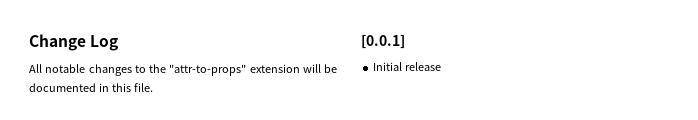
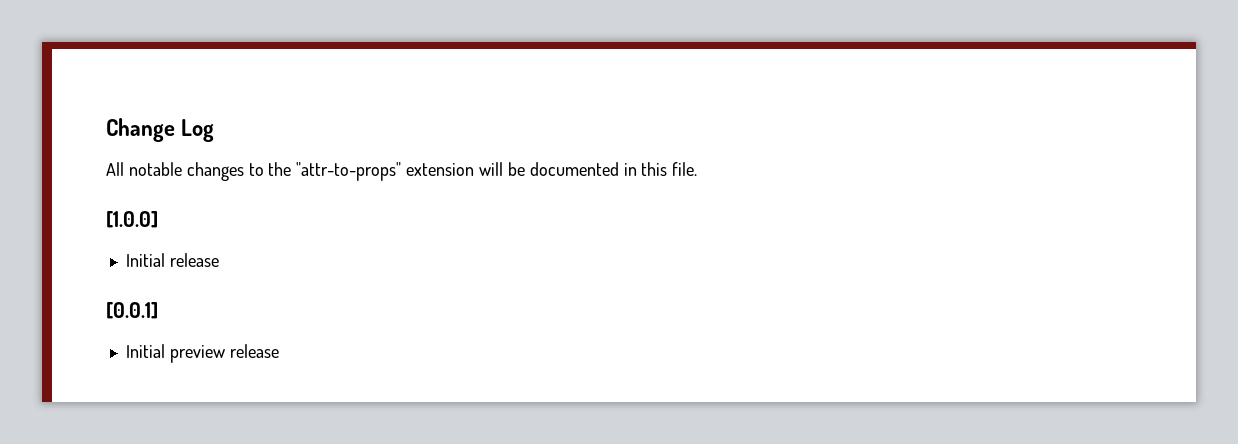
+ [1.0.0]
+ Initial release
- Initial release
+ Initial preview release

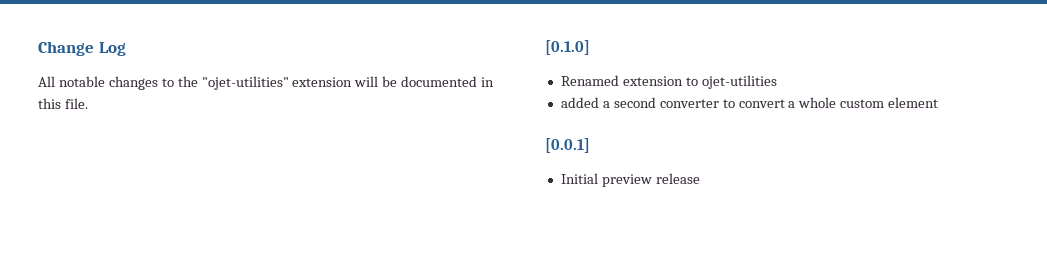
- All notable changes to the "attr-to-props" extension will be documented in this file.
+ All notable changes to the "ojet-utilities" extension will be documented in this file.
- [1.0.0]
- Initial release
+ [0.1.0]
+ Renamed extension to ojet-utilities
+ added a second converter to convert a whole custom element

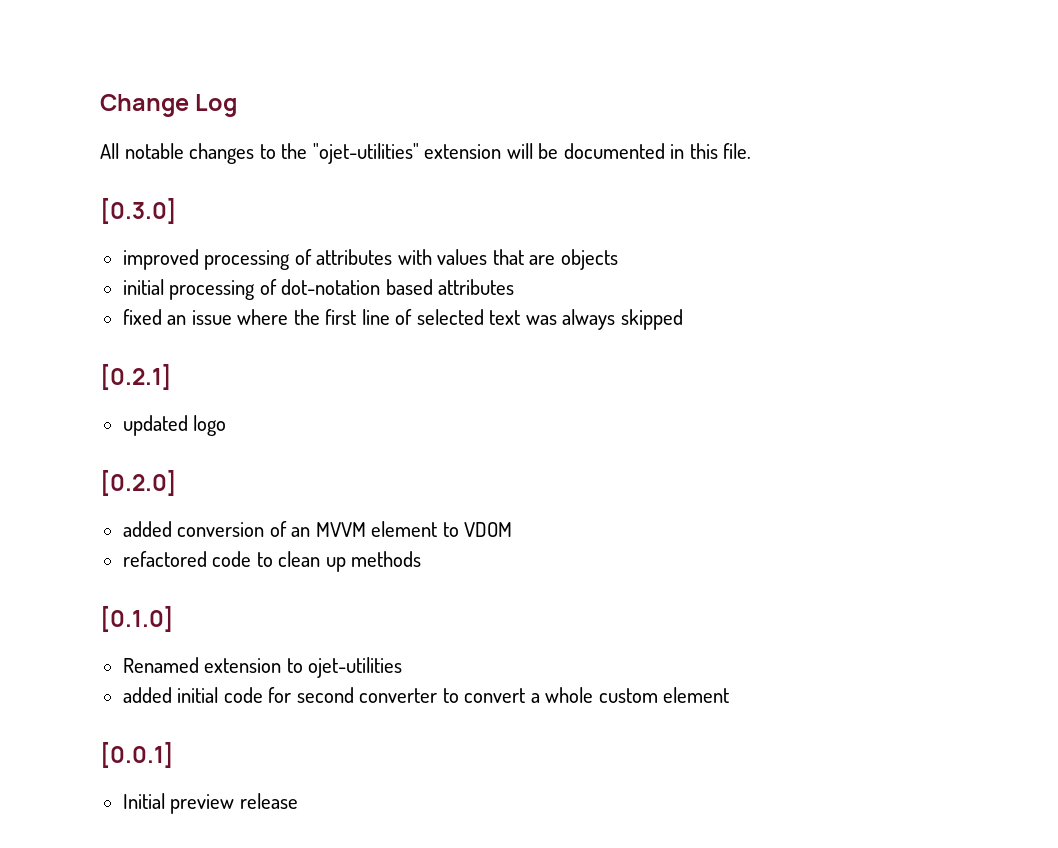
+ [0.3.0]
+ improved processing of attributes with values that are objects
+ initial processing of dot-notation based attributes
+ fixed an issue where the first line of selected text was always skipped
+ [0.2.1]
+ updated logo
+ [0.2.0]
+ added conversion of an MVVM element to VDOM
+ refactored code to clean up methods
- added a second converter to convert a whole custom element
+ added initial code for second converter to convert a whole custom element

